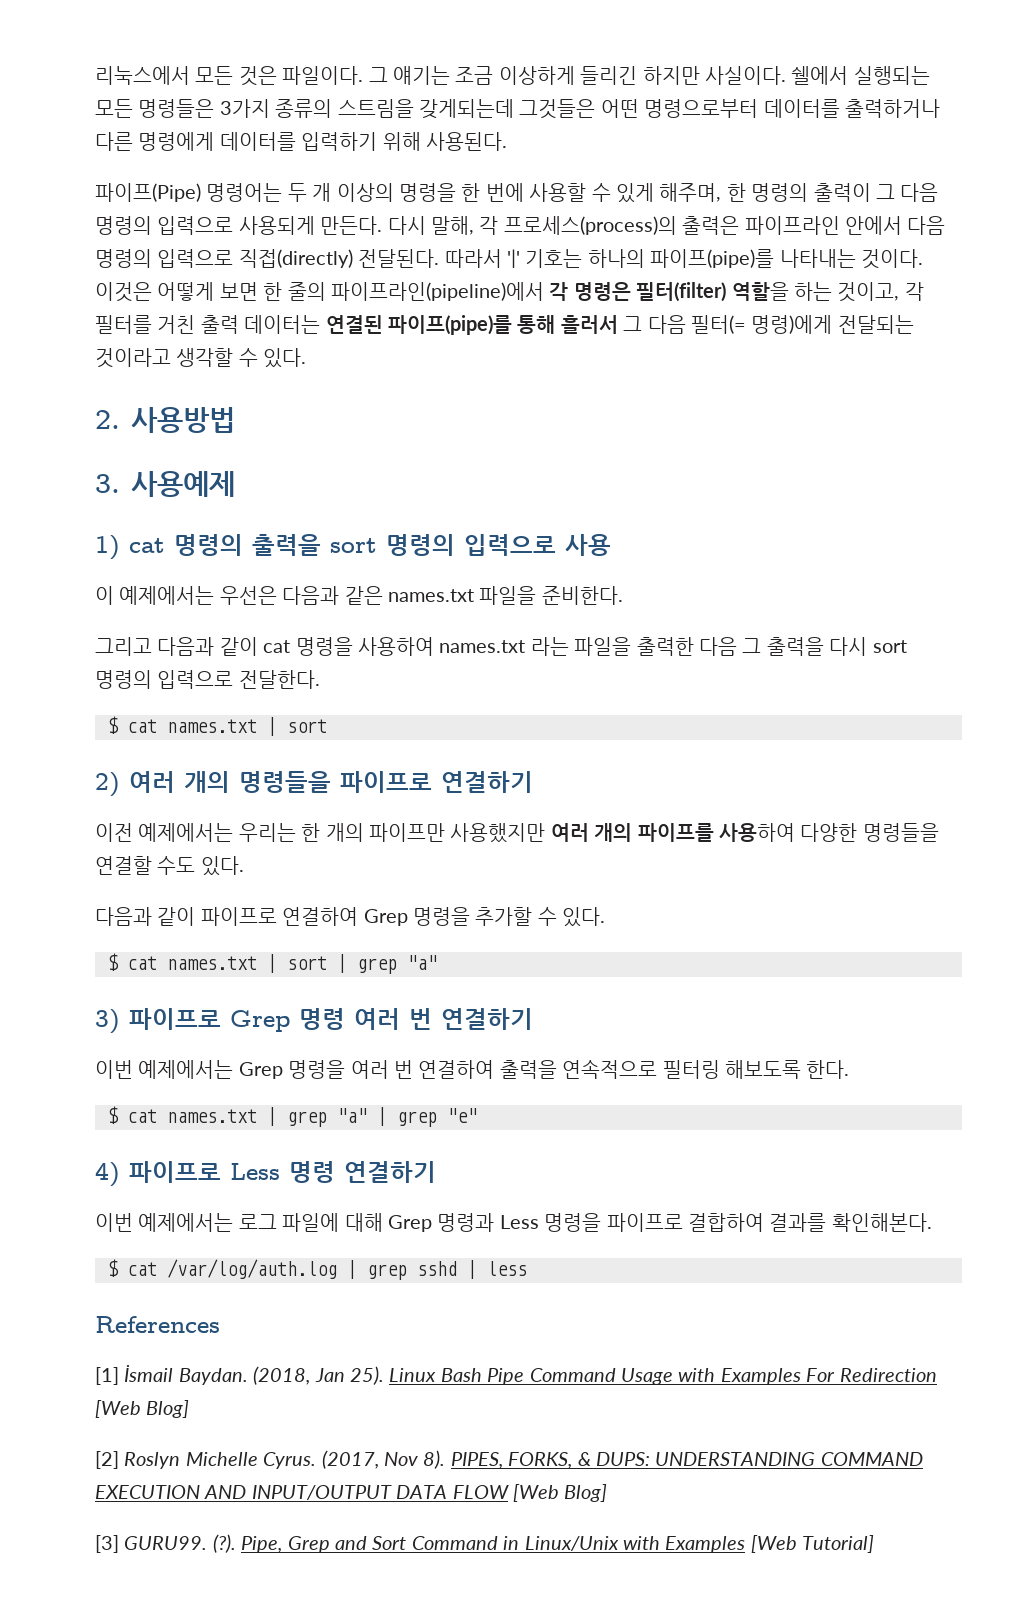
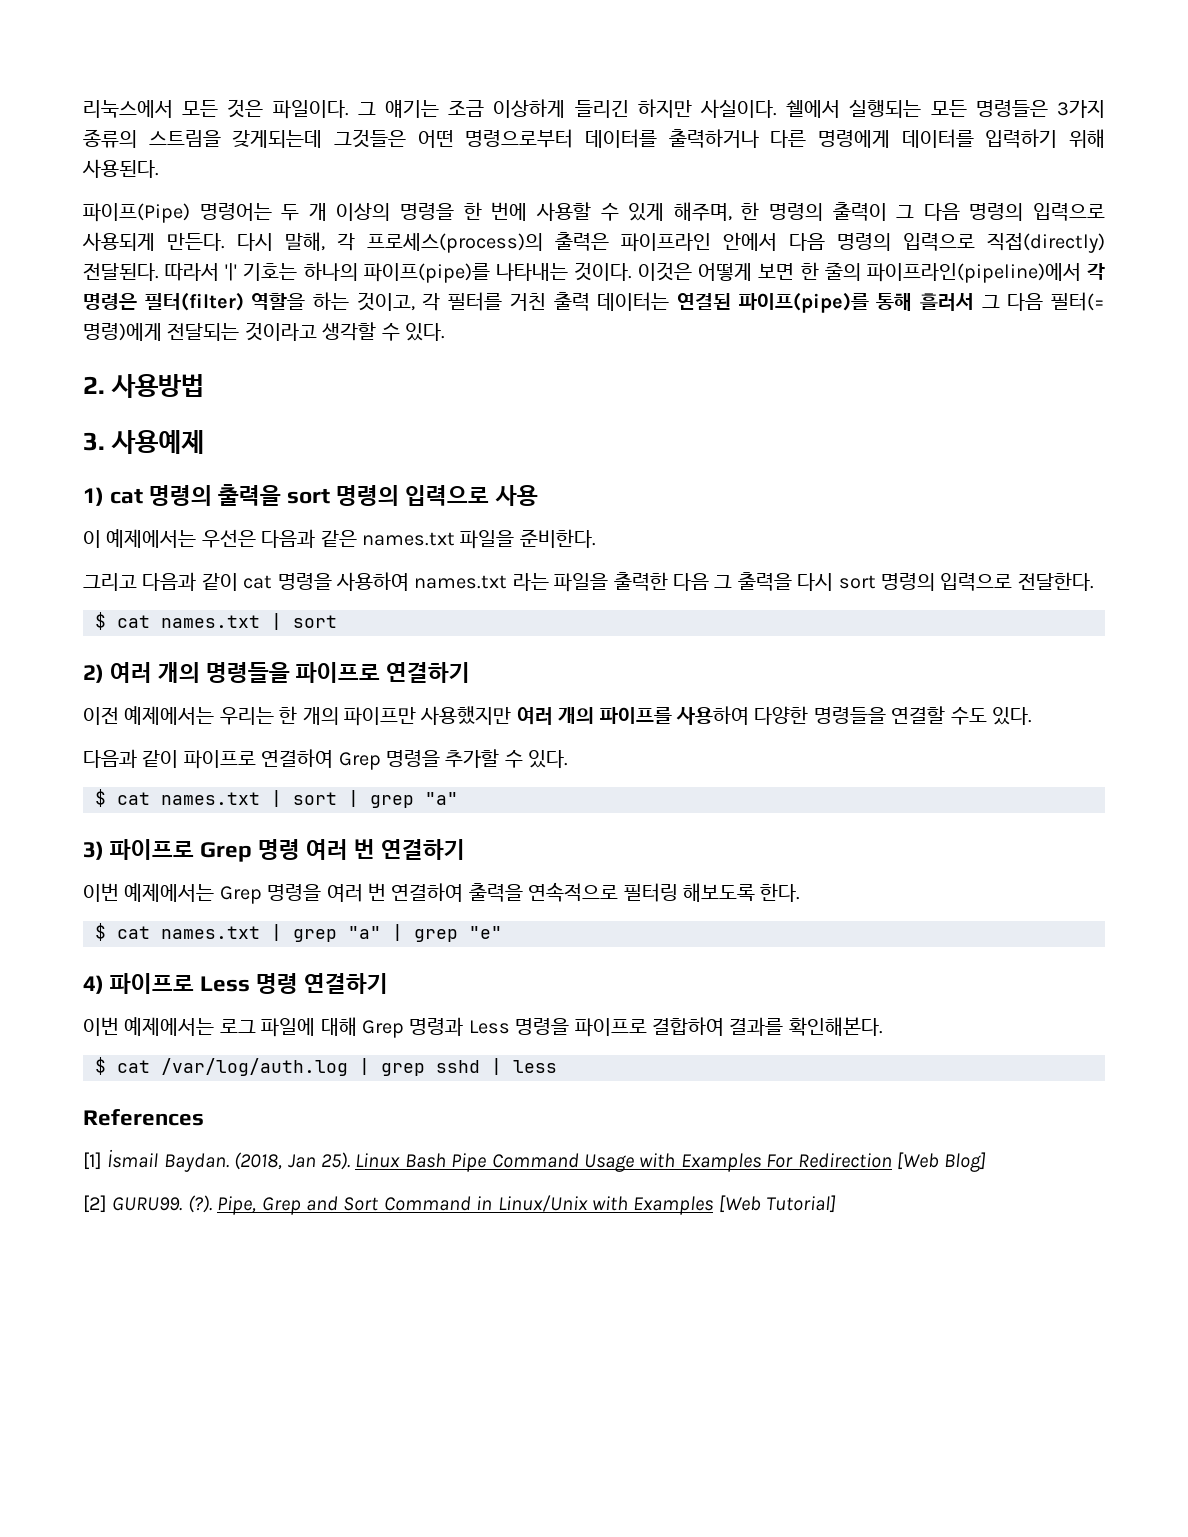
- [2] Roslyn Michelle Cyrus. (2017, Nov 8). PIPES, FORKS, & DUPS: UNDERSTANDING COMMAND EXECUTION AND INPUT/OUTPUT DATA FLOW [Web Blog]
- [3] GURU99.
+ [2] GURU99.

